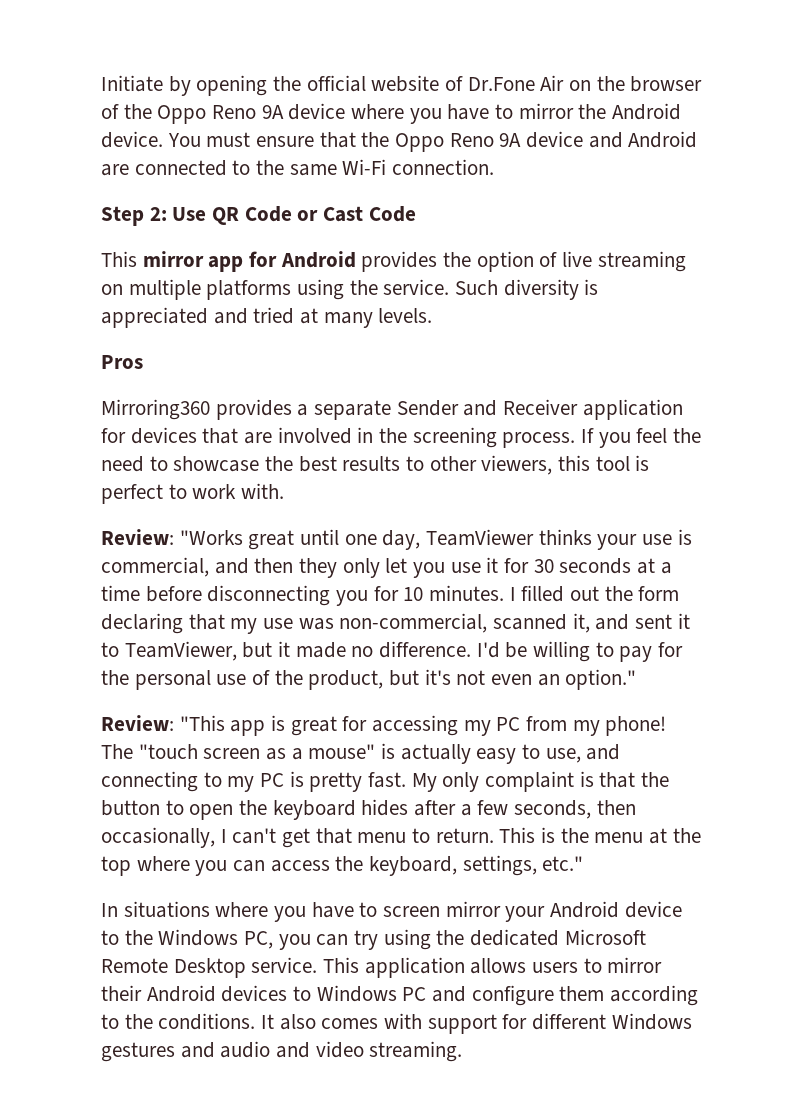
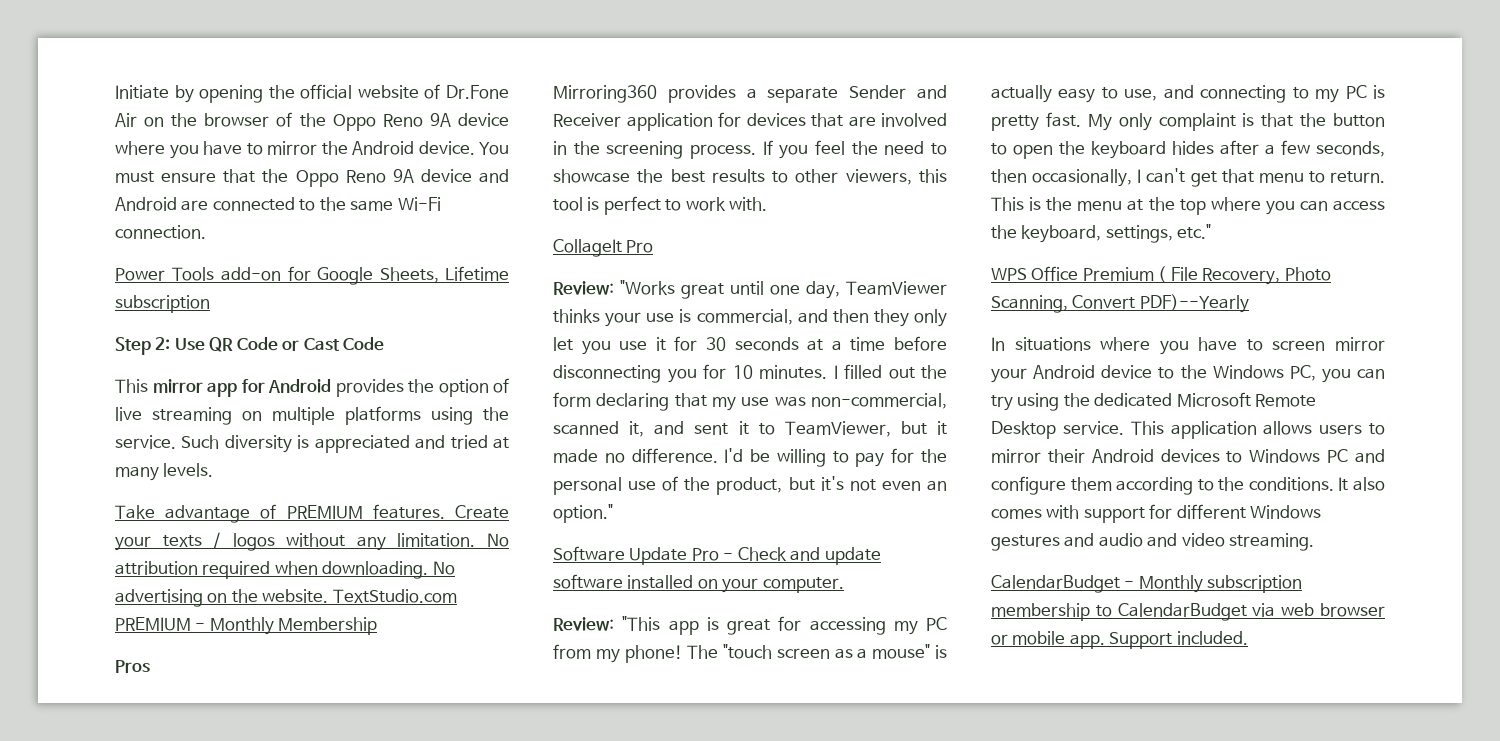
+ Power Tools add-on for Google Sheets, Lifetime subscription
+ Take advantage of PREMIUM features. Create your texts / logos without any limitation. No attribution required when downloading. No advertising on the website. TextStudio.com PREMIUM - Monthly Membership
+ CollageIt Pro
+ Software Update Pro - Check and update software installed on your computer.
+ WPS Office Premium ( File Recovery, Photo Scanning, Convert PDF)--Yearly
+ CalendarBudget - Monthly subscription membership to CalendarBudget via web browser or mobile app. Support included.

